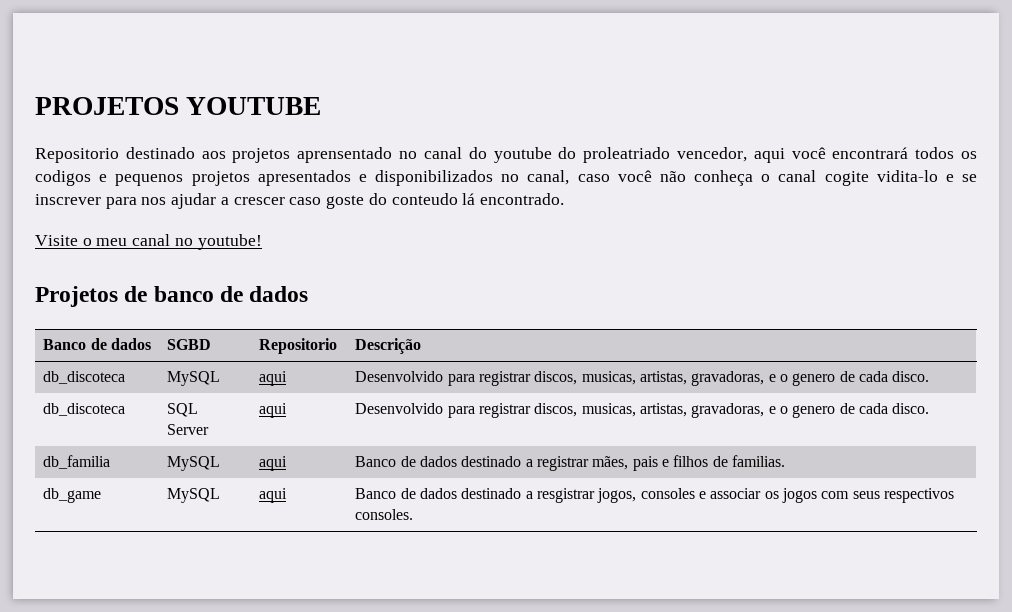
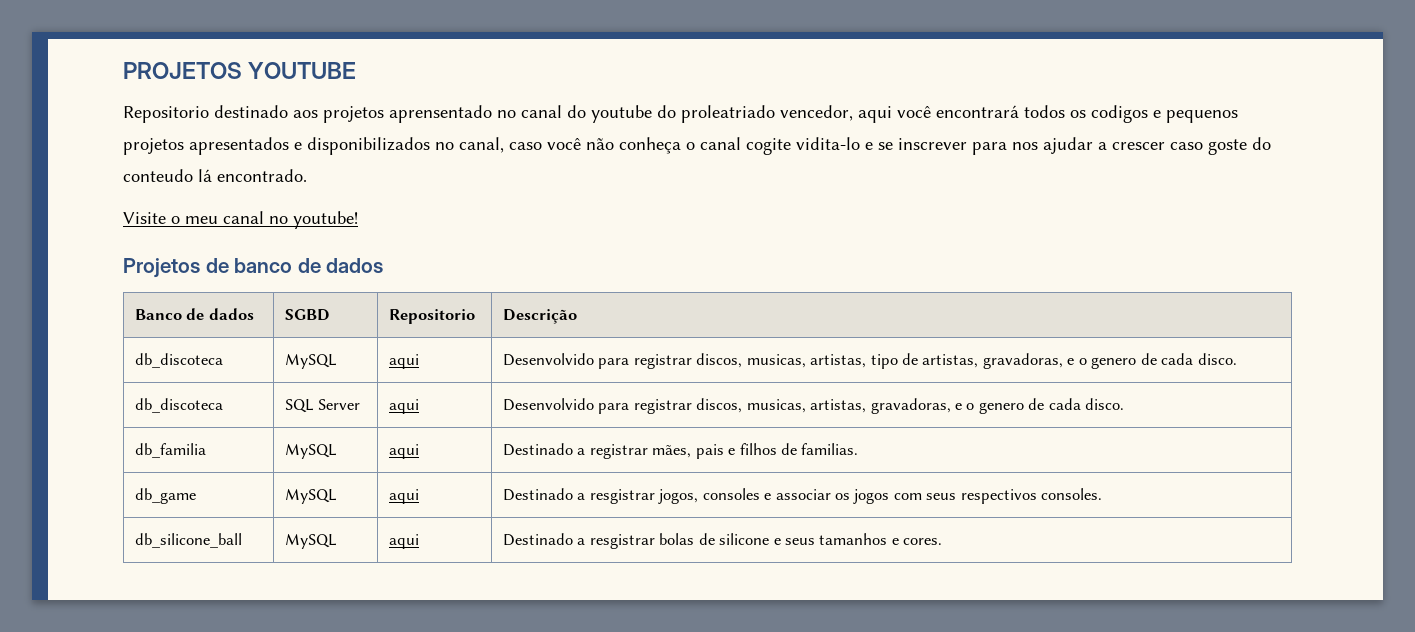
- db_discoteca | MySQL | aqui | Desenvolvido para registrar discos, musicas, artistas, gravadoras, e o genero de cada disco.
+ db_discoteca | MySQL | aqui | Desenvolvido para registrar discos, musicas, artistas, tipo de artistas, gravadoras, e o genero de cada disco.
- db_familia | MySQL | aqui | Banco de dados destinado a registrar mães, pais e filhos de familias.
+ db_familia | MySQL | aqui | Destinado a registrar mães, pais e filhos de familias.
- db_game | MySQL | aqui | Banco de dados destinado a resgistrar jogos, consoles e associar os jogos com seus respectivos consoles.
+ db_game | MySQL | aqui | Destinado a resgistrar jogos, consoles e associar os jogos com seus respectivos consoles.
+ db_silicone_ball | MySQL | aqui | Destinado a resgistrar bolas de silicone e seus tamanhos e cores.

